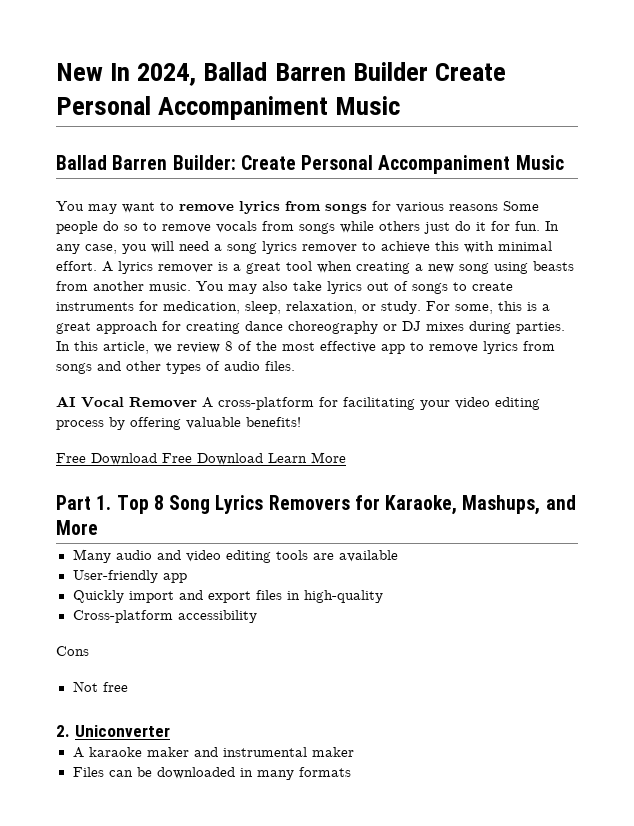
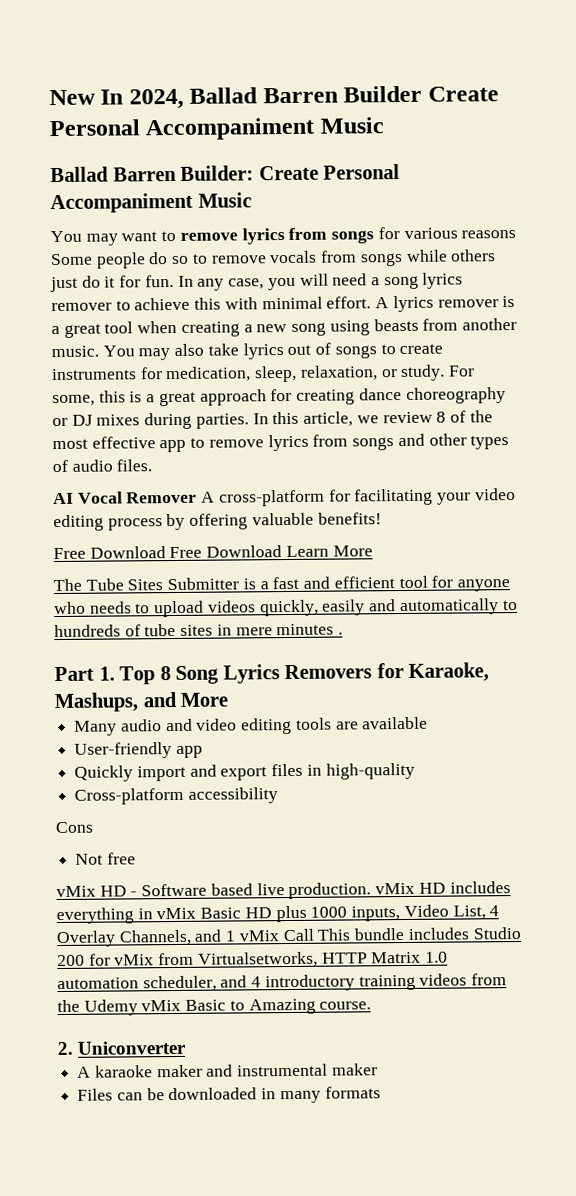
+ The Tube Sites Submitter is a fast and efficient tool for anyone who needs to upload videos quickly, easily and automatically to hundreds of tube sites in mere minutes .
+ vMix HD - Software based live production. vMix HD includes everything in vMix Basic HD plus 1000 inputs, Video List, 4 Overlay Channels, and 1 vMix Call This bundle includes Studio 200 for vMix from Virtualsetworks, HTTP Matrix 1.0 automation scheduler, and 4 introductory training videos from the Udemy vMix Basic to Amazing course.

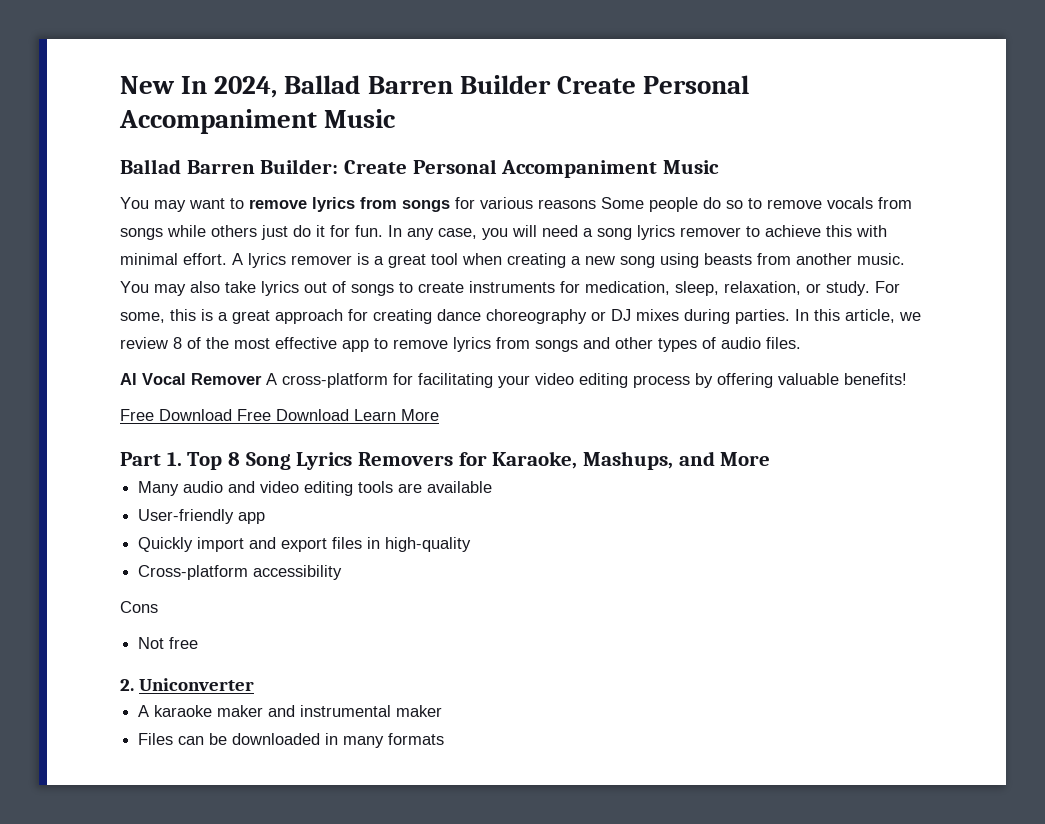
- The Tube Sites Submitter is a fast and efficient tool for anyone who needs to upload videos quickly, easily and automatically to hundreds of tube sites in mere minutes .
- vMix HD - Software based live production. vMix HD includes everything in vMix Basic HD plus 1000 inputs, Video List, 4 Overlay Channels, and 1 vMix Call This bundle includes Studio 200 for vMix from Virtualsetworks, HTTP Matrix 1.0 automation scheduler, and 4 introductory training videos from the Udemy vMix Basic to Amazing course.

